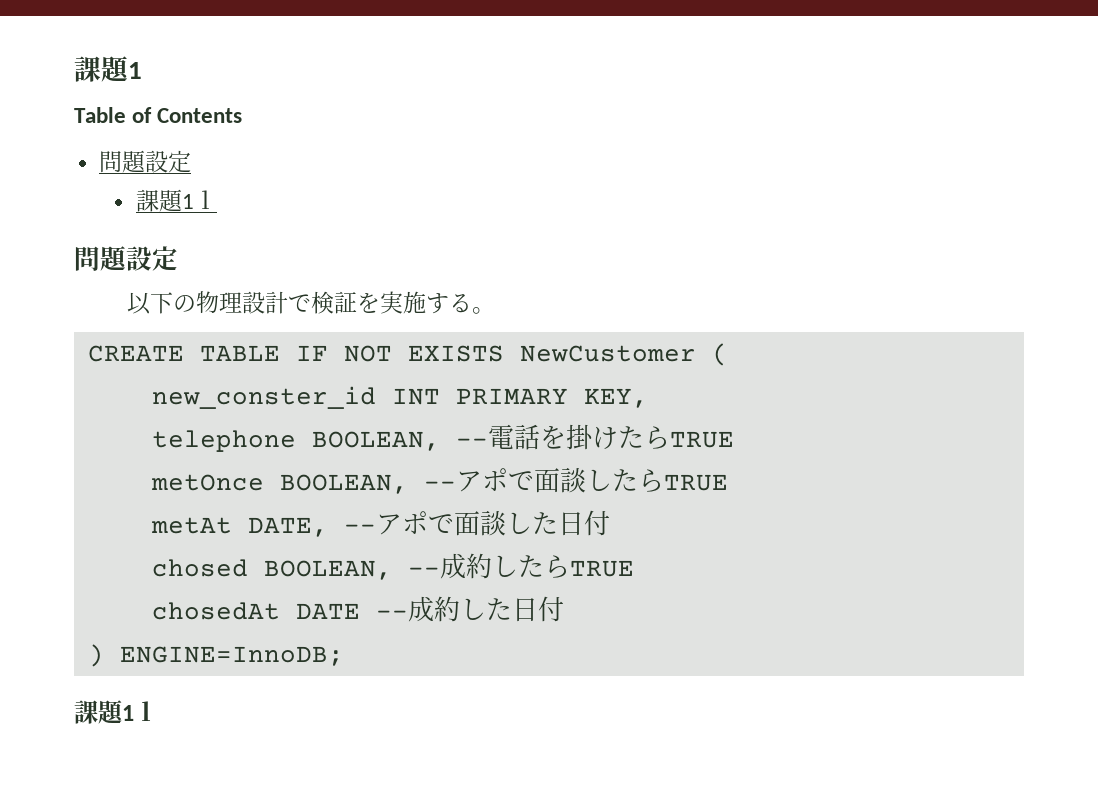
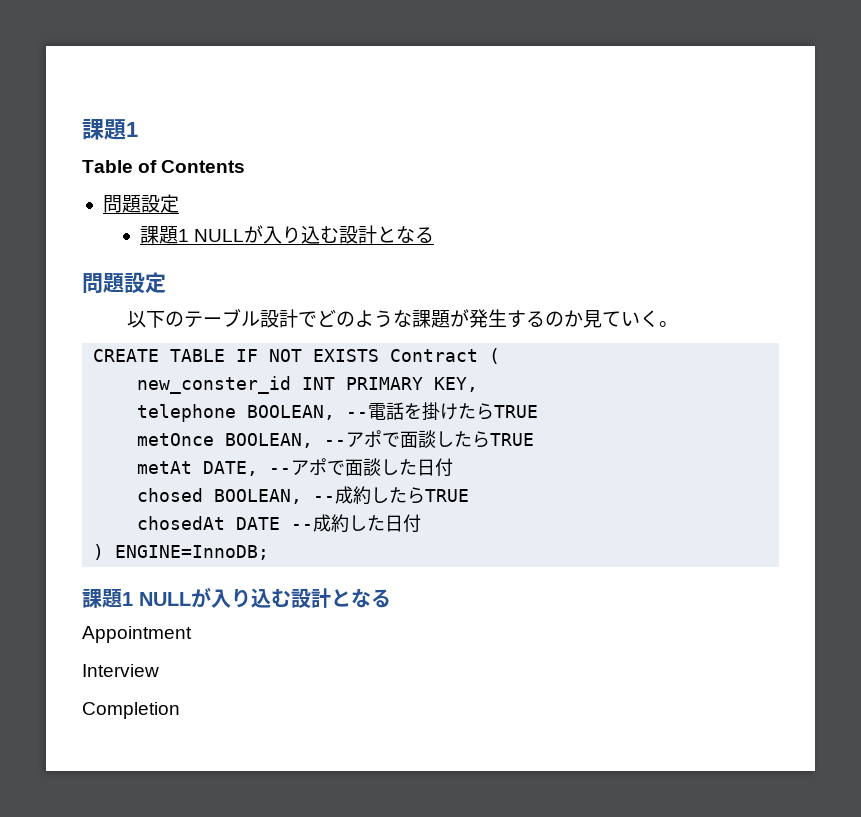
  Table of Contents
  問題設定
- 課題1ｌ
+ 課題1 NULLが入り込む設計となる
  問題設定
- 以下の物理設計で検証を実施する。
+ 以下のテーブル設計でどのような課題が発生するのか見ていく。
- CREATE TABLE IF NOT EXISTS NewCustomer (
+ CREATE TABLE IF NOT EXISTS Contract (
  ) ENGINE=InnoDB;
- 課題1ｌ
+ 課題1 NULLが入り込む設計となる
+ Appointment
+ Interview
+ Completion

